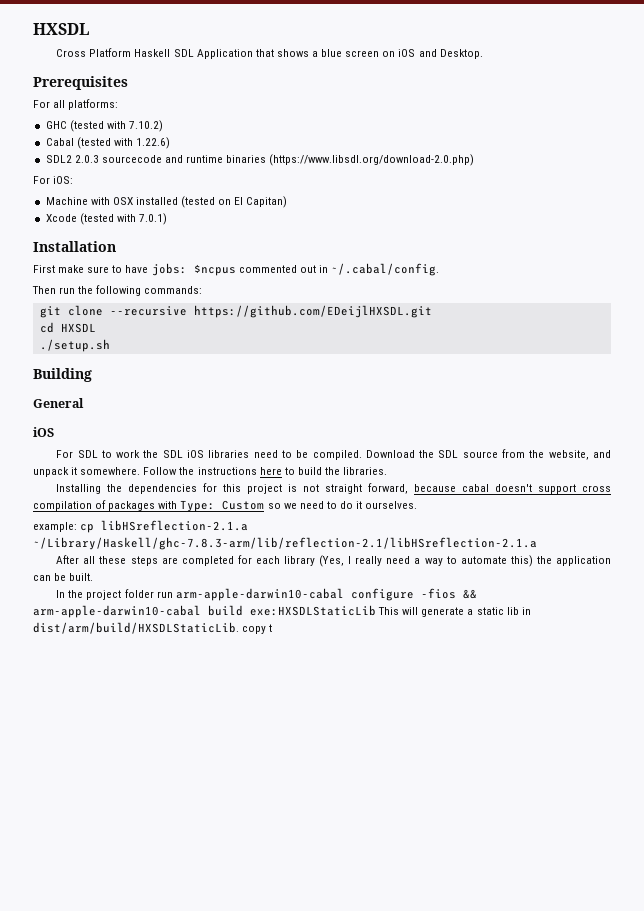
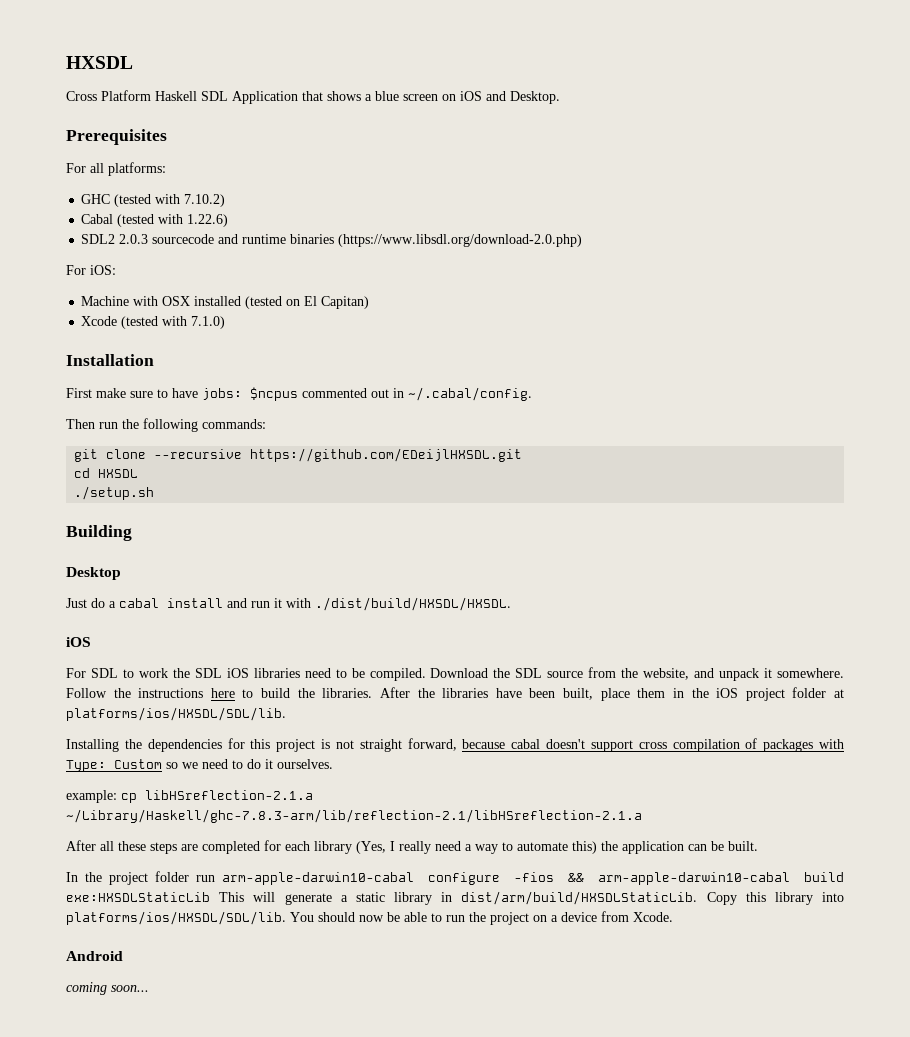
- Xcode (tested with 7.0.1)
+ Xcode (tested with 7.1.0)
- General
+ Desktop
+ Just do a cabal install and run it with ./dist/build/HXSDL/HXSDL.
+ After the libraries have been built, place them in the iOS project folder at platforms/ios/HXSDL/SDL/lib.
- In the project folder run arm-apple-darwin10-cabal configure -fios && arm-apple-darwin10-cabal build exe:HXSDLStaticLib This will generate a static lib in dist/arm/build/HXSDLStaticLib. copy t
+ In the project folder run arm-apple-darwin10-cabal configure -fios && arm-apple-darwin10-cabal build exe:HXSDLStaticLib This will generate a static library in dist/arm/build/HXSDLStaticLib. Copy this library into platforms/ios/HXSDL/SDL/lib. You should now be able to run the project on a device from Xcode.
+ Android
+ coming soon...

